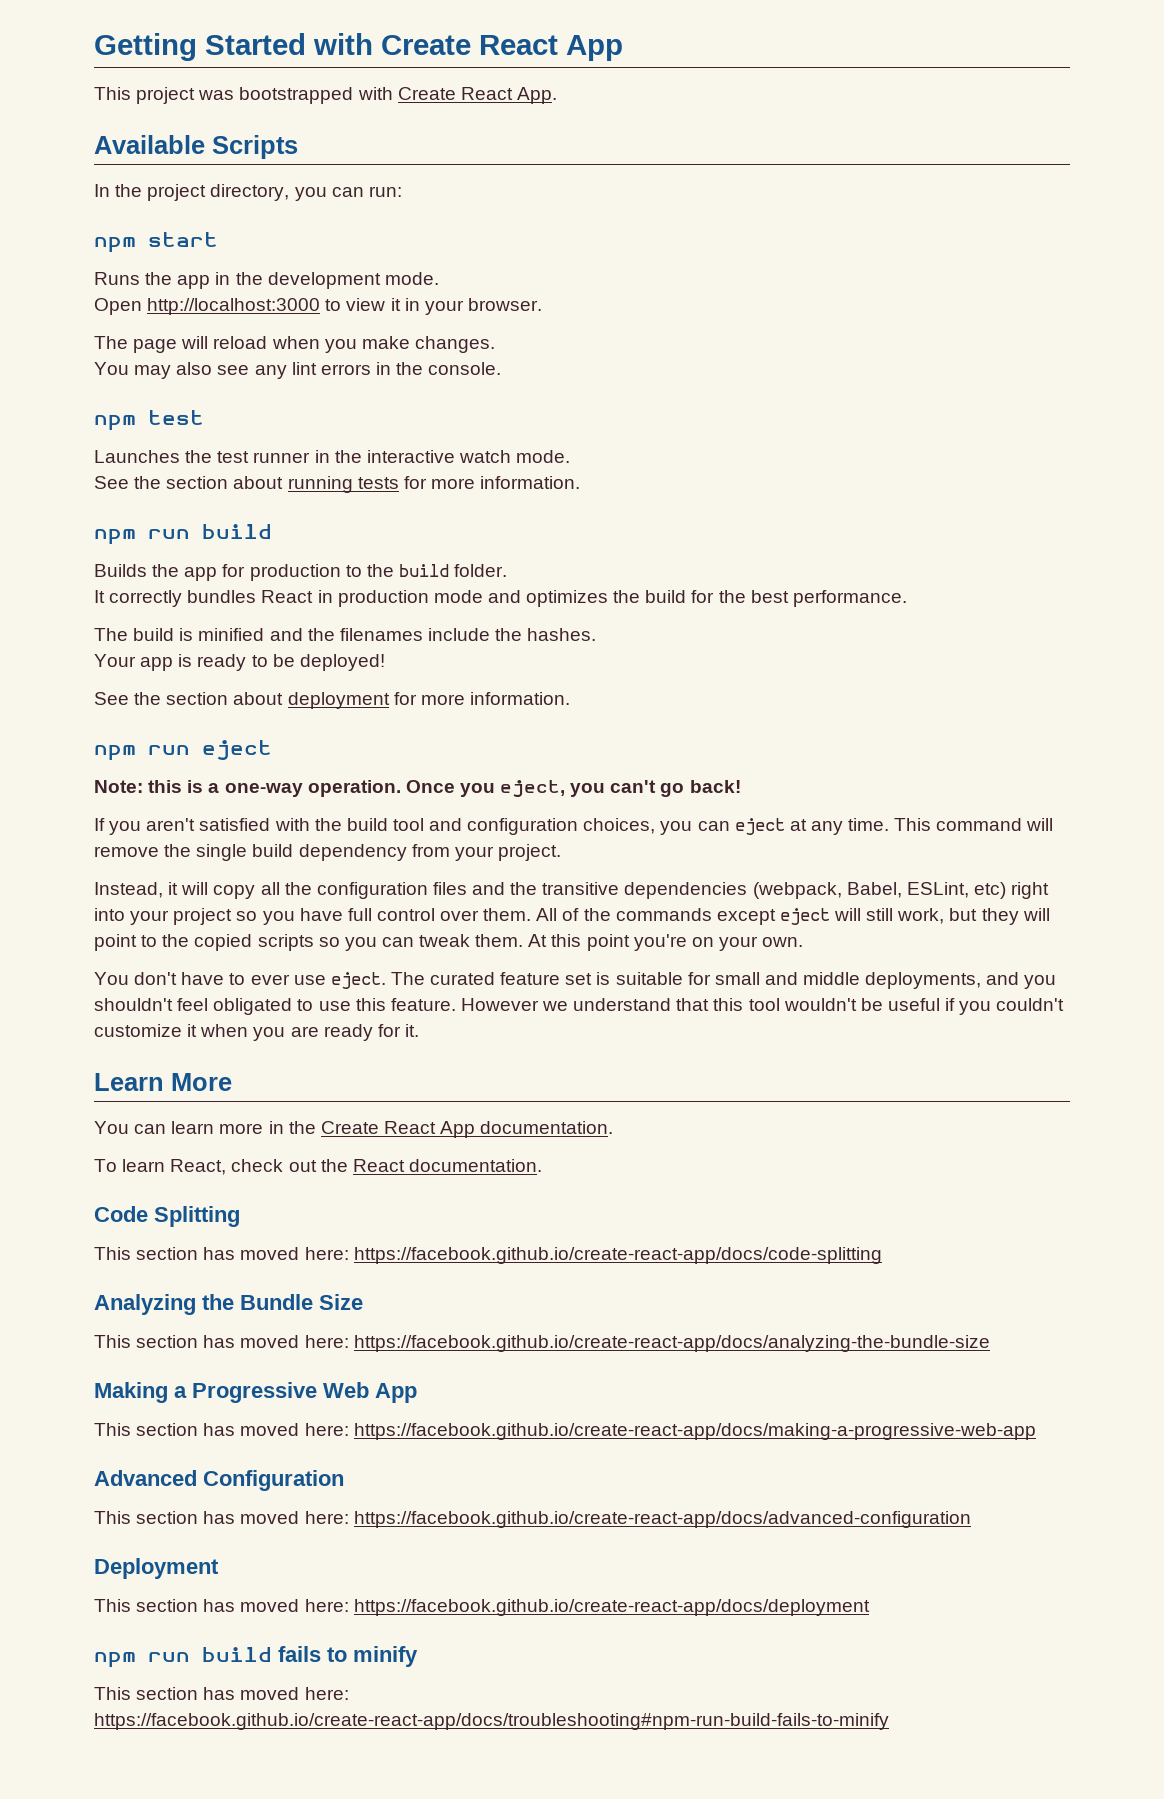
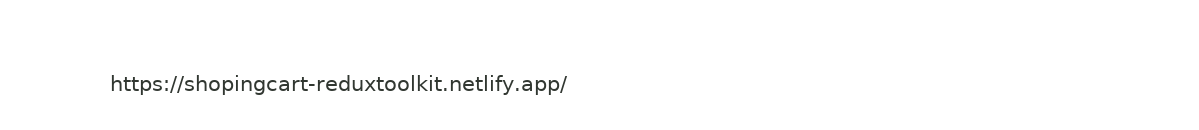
- Getting Started with Create React App
- This project was bootstrapped with Create React App.
- Available Scripts
- In the project directory, you can run:
- npm start
- Runs the app in the development mode.
- Open http://localhost:3000 to view it in your browser.
- The page will reload when you make changes.
- You may also see any lint errors in the console.
- npm test
- Launches the test runner in the interactive watch mode.
- See the section about running tests for more information.
- npm run build
- Builds the app for production to the build folder.
- It correctly bundles React in production mode and optimizes the build for the best performance.
- The build is minified and the filenames include the hashes.
- Your app is ready to be deployed!
- See the section about deployment for more information.
- npm run eject
- Note: this is a one-way operation. Once you eject, you can't go back!
- If you aren't satisfied with the build tool and configuration choices, you can eject at any time. This command will remove the single build dependency from your project.
- Instead, it will copy all the configuration files and the transitive dependencies (webpack, Babel, ESLint, etc) right into your project so you have full control over them. All of the commands except eject will still work, but they will point to the copied scripts so you can tweak them. At this point you're on your own.
- You don't have to ever use eject. The curated feature set is suitable for small and middle deployments, and you shouldn't feel obligated to use this feature. However we understand that this tool wouldn't be useful if you couldn't customize it when you are ready for it.
- Learn More
- You can learn more in the Create React App documentation.
- To learn React, check out the React documentation.
- Code Splitting
- This section has moved here: https://facebook.github.io/create-react-app/docs/code-splitting
- Analyzing the Bundle Size
- This section has moved here: https://facebook.github.io/create-react-app/docs/analyzing-the-bundle-size
- Making a Progressive Web App
- This section has moved here: https://facebook.github.io/create-react-app/docs/making-a-progressive-web-app
- Advanced Configuration
- This section has moved here: https://facebook.github.io/create-react-app/docs/advanced-configuration
- Deployment
- This section has moved here: https://facebook.github.io/create-react-app/docs/deployment
- npm run build fails to minify
- This section has moved here: https://facebook.github.io/create-react-app/docs/troubleshooting#npm-run-build-fails-to-minify
+ https://shopingcart-reduxtoolkit.netlify.app/

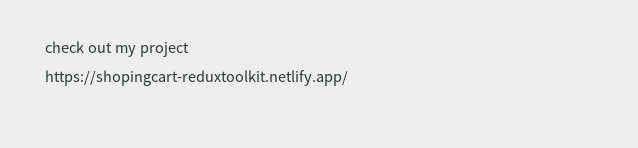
+ check out my project

